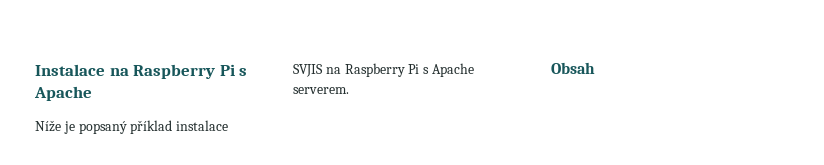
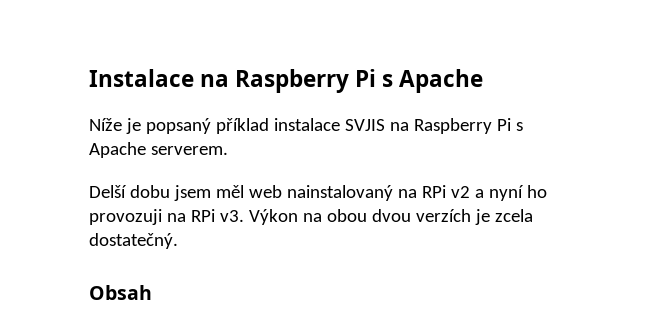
+ Delší dobu jsem měl web nainstalovaný na RPi v2 a nyní ho provozuji na RPi v3. Výkon na obou dvou verzích je zcela dostatečný.

